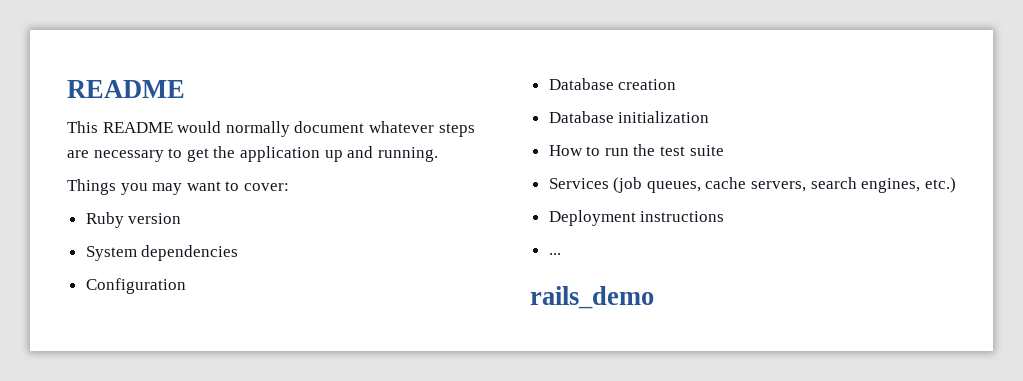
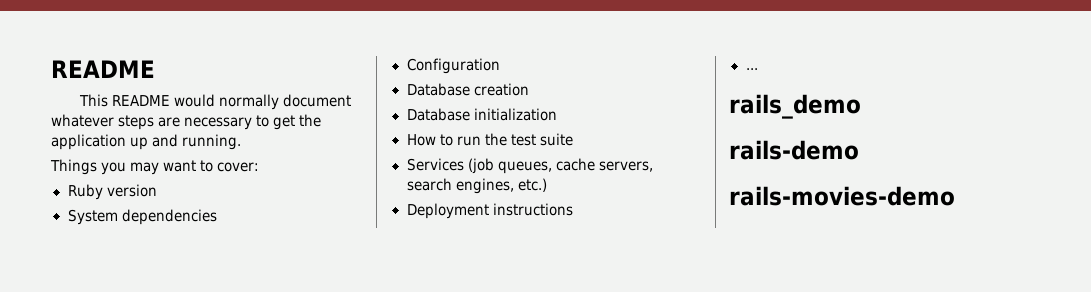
+ rails-demo
+ rails-movies-demo

